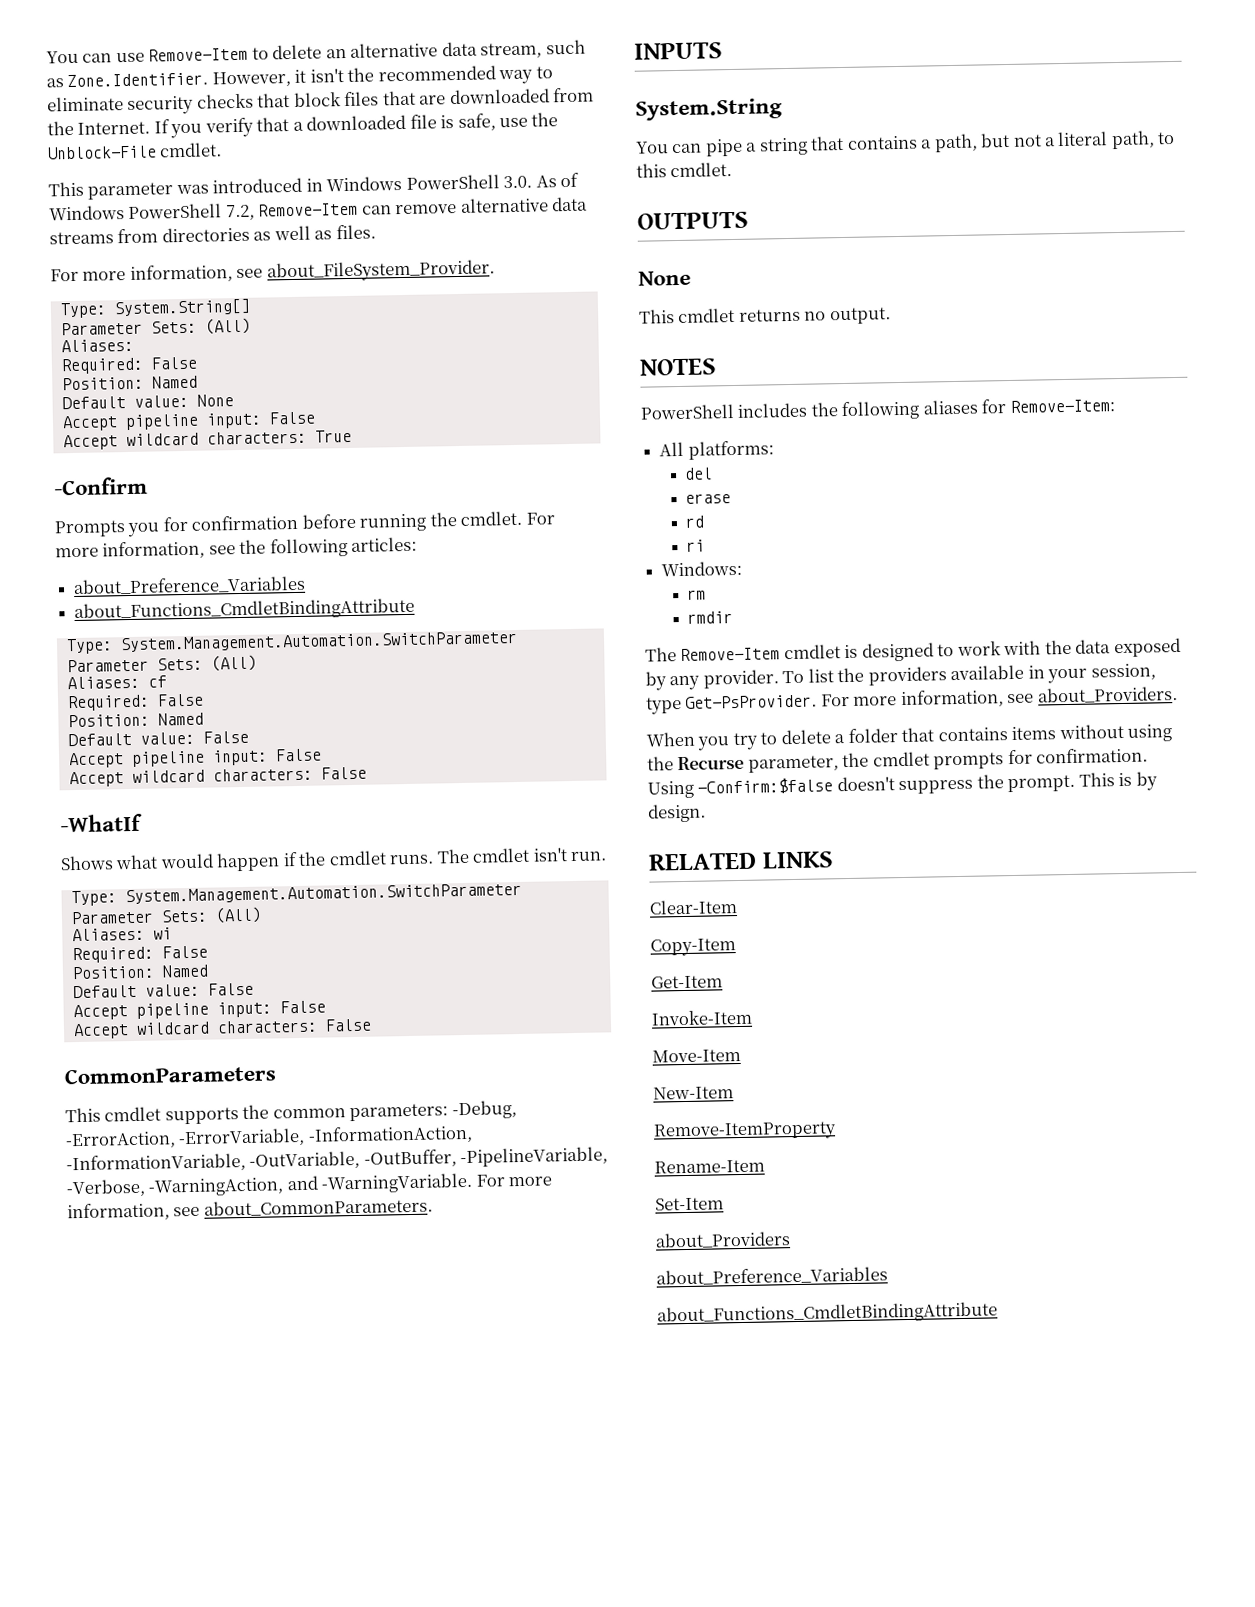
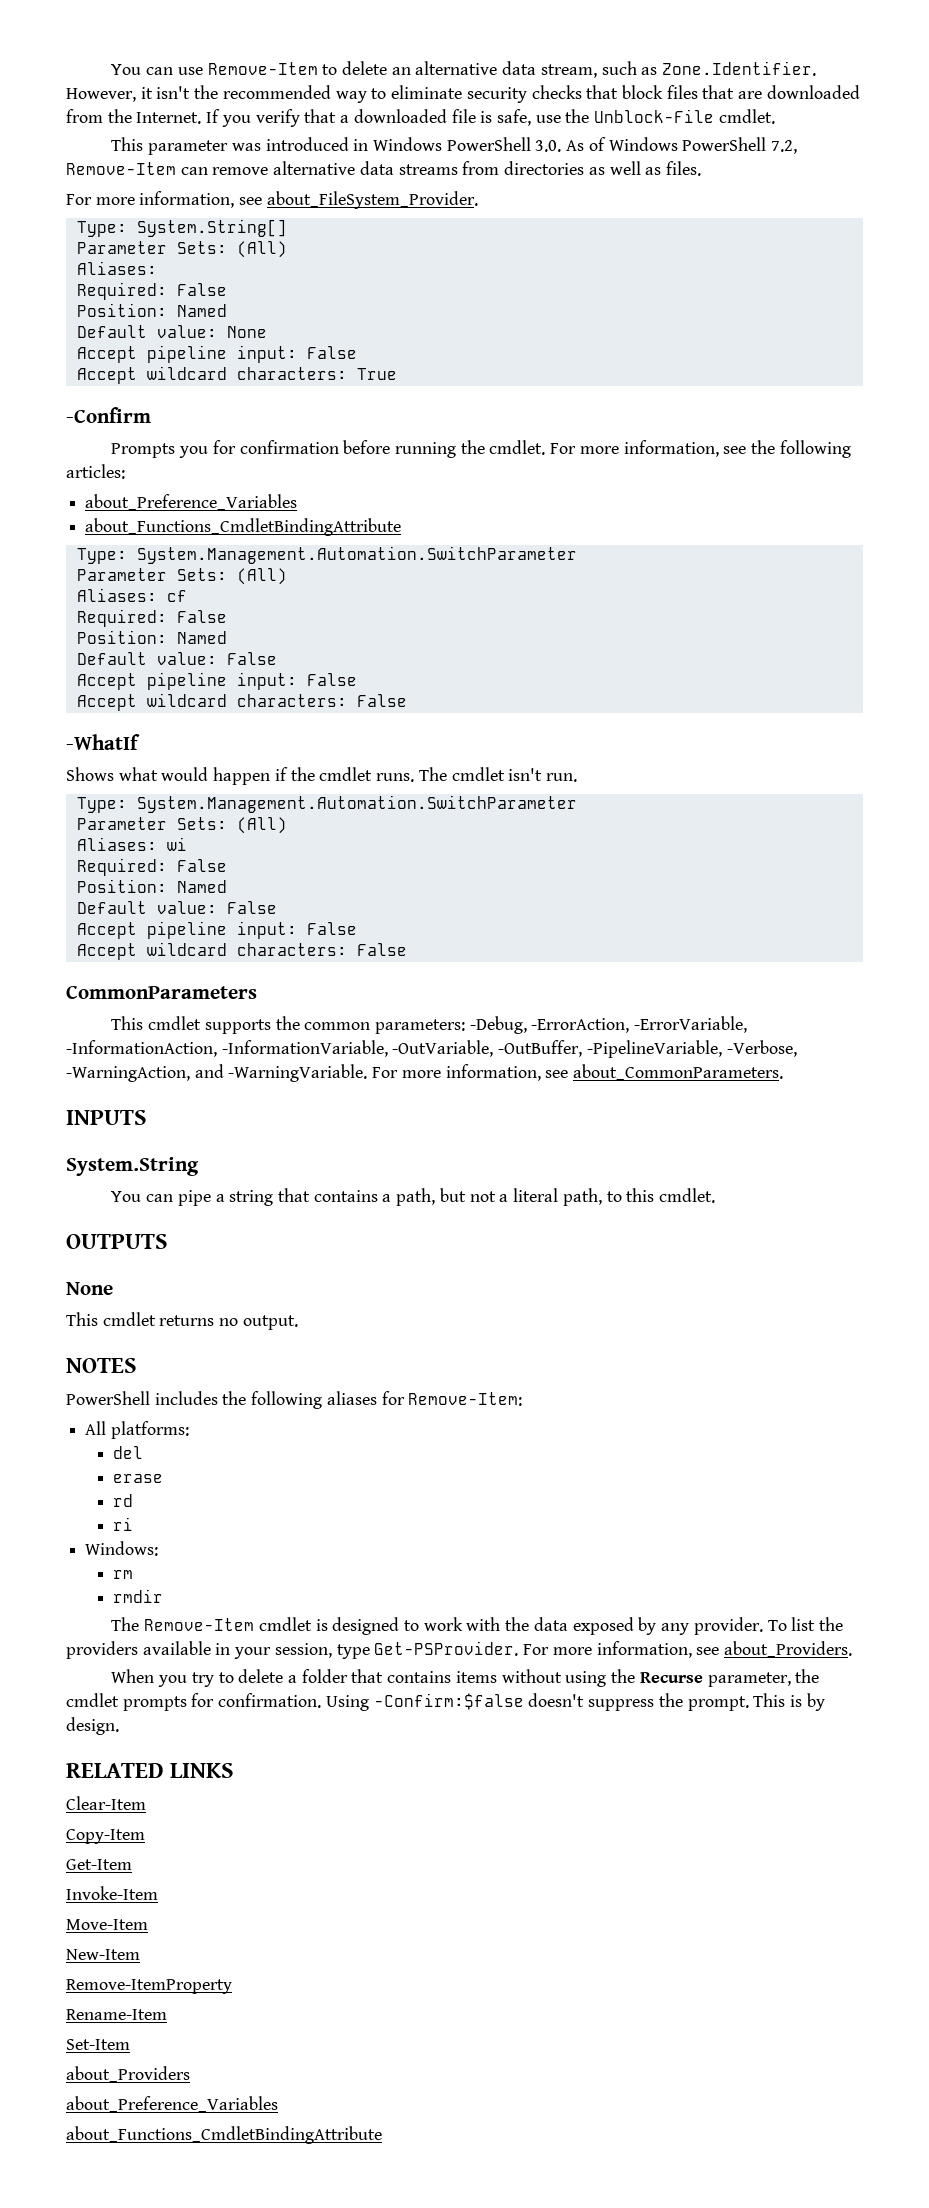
- To list the providers available in your session, type Get-PsProvider.
+ To list the providers available in your session, type Get-PSProvider.

